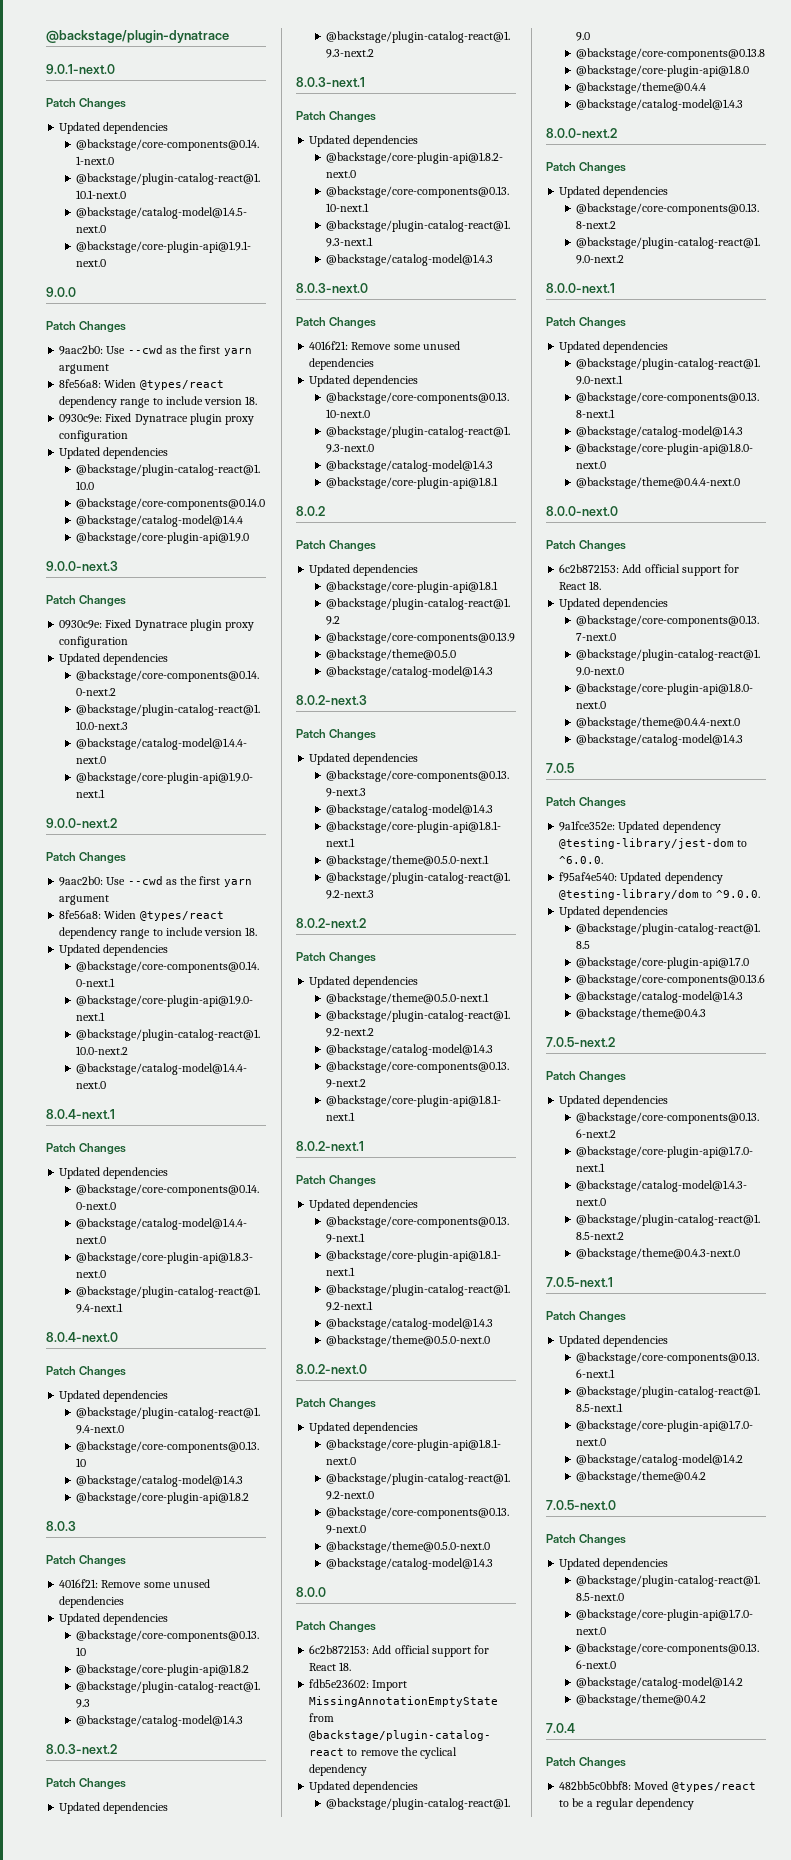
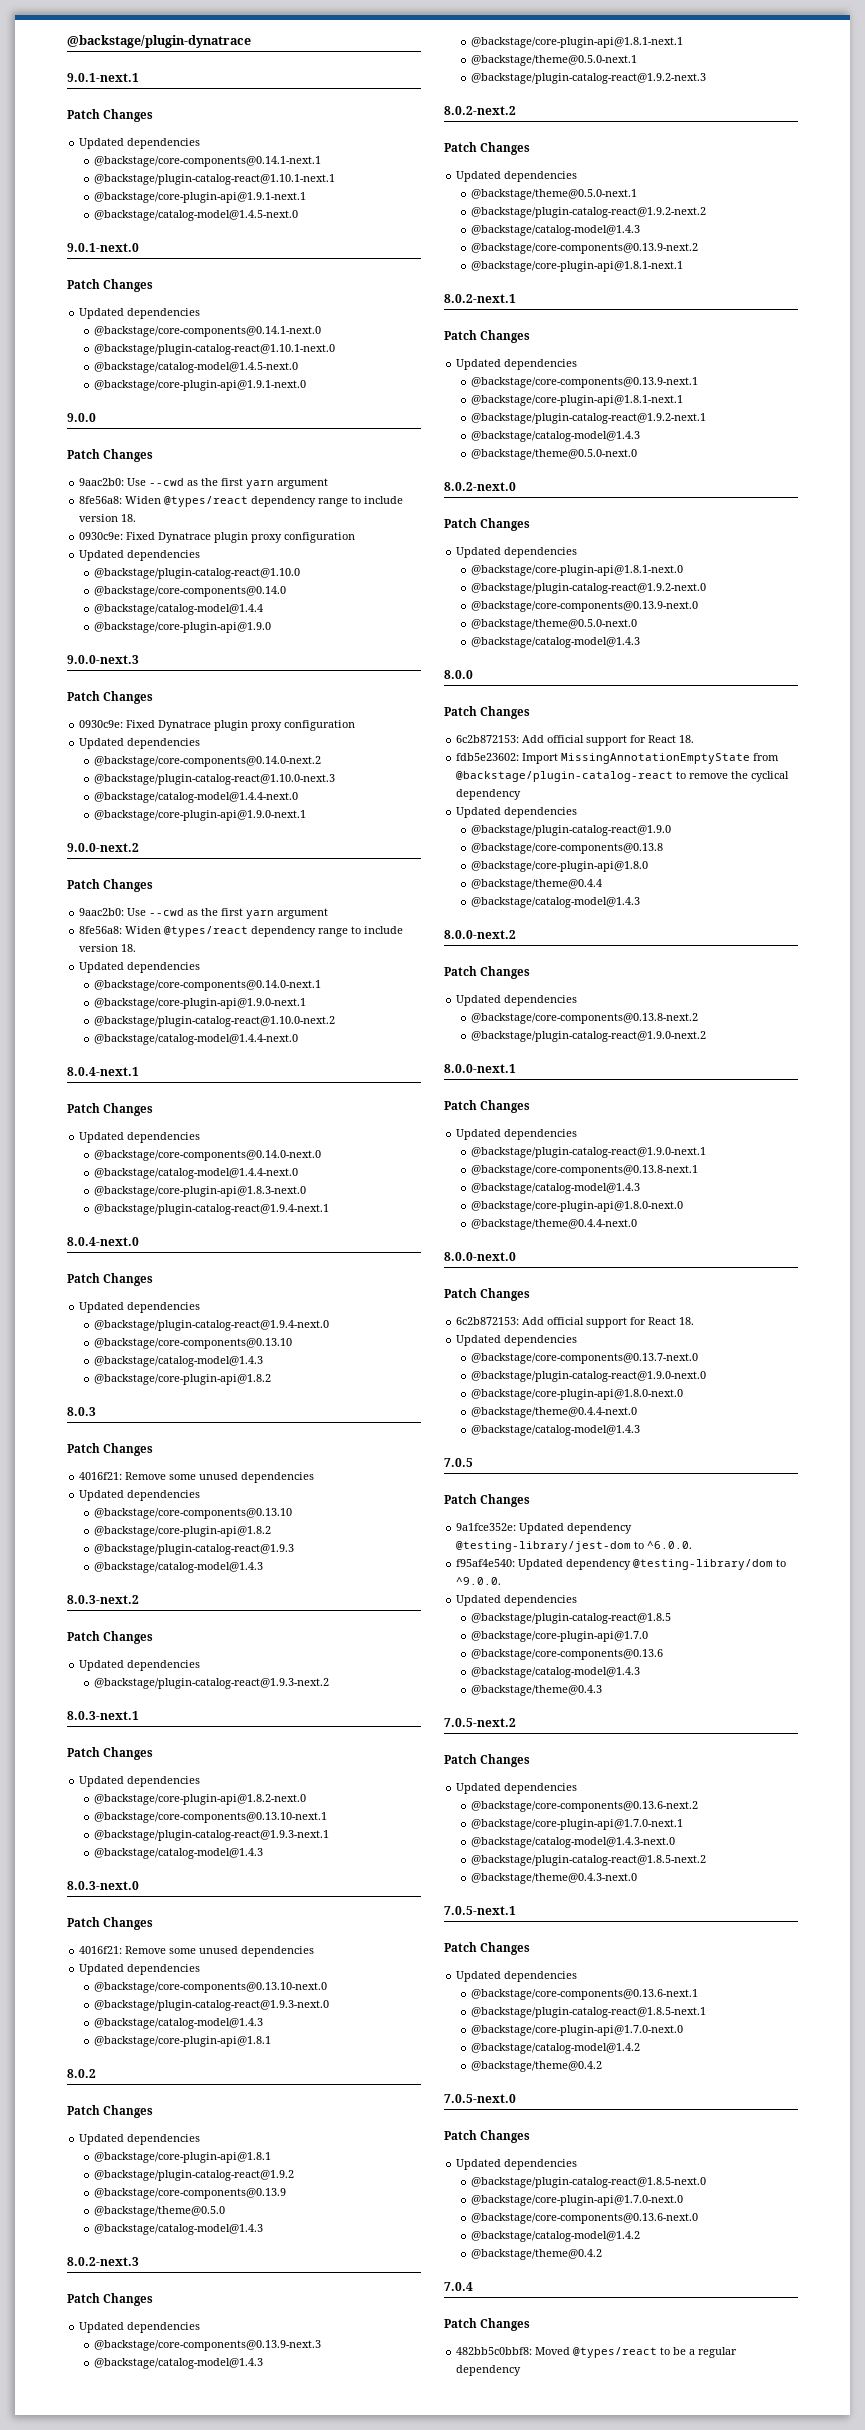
+ 9.0.1-next.1
+ Patch Changes
+ Updated dependencies
+ @backstage/core-components@0.14.1-next.1
+ @backstage/plugin-catalog-react@1.10.1-next.1
+ @backstage/core-plugin-api@1.9.1-next.1
+ @backstage/catalog-model@1.4.5-next.0

